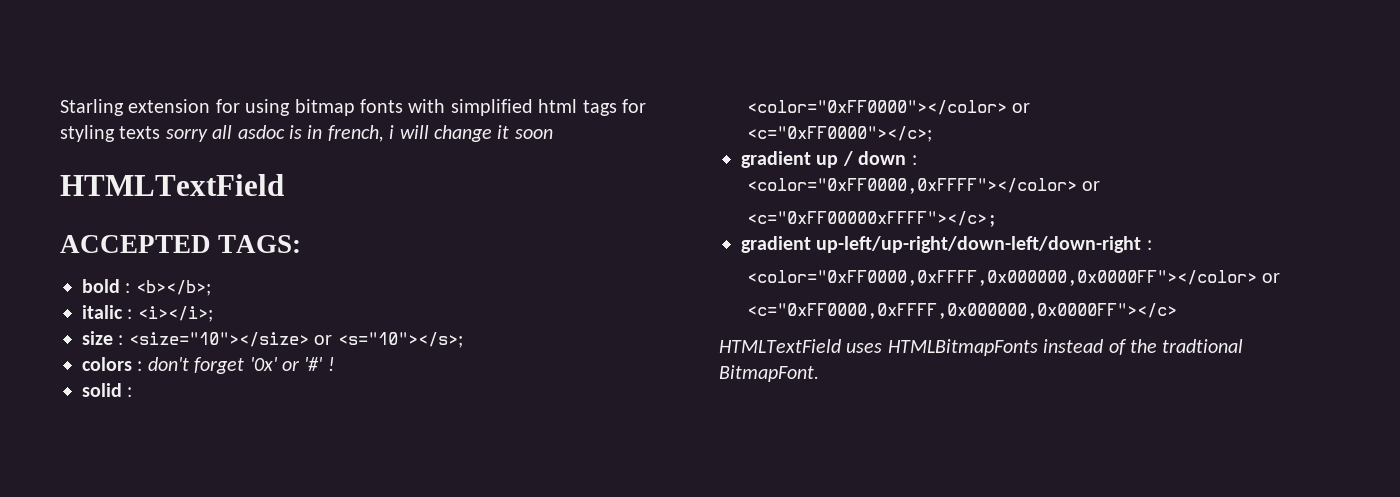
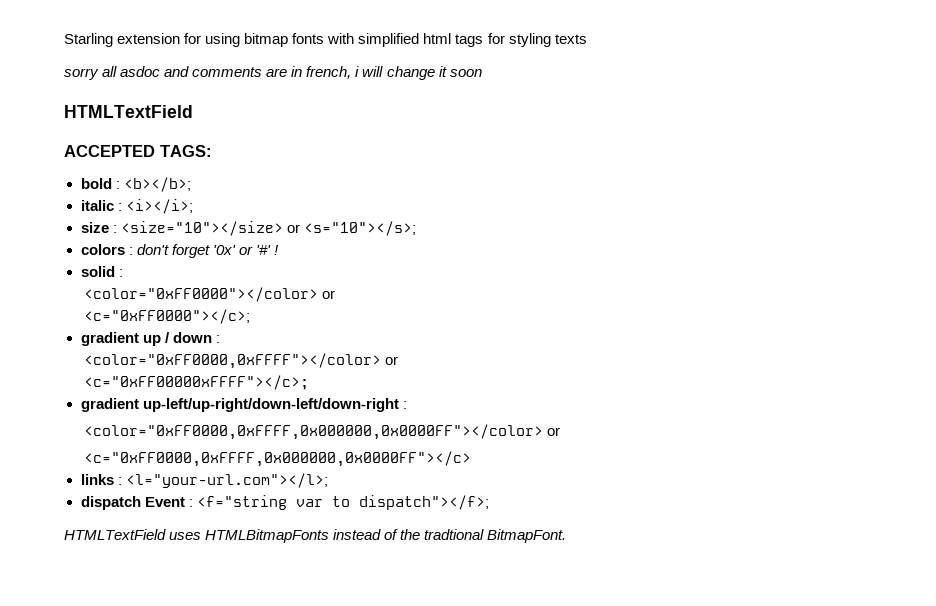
- Starling extension for using bitmap fonts with simplified html tags for styling texts sorry all asdoc is in french, i will change it soon
+ Starling extension for using bitmap fonts with simplified html tags for styling texts
+ sorry all asdoc and comments are in french, i will change it soon
+ links : <l="your-url.com"></l>;
+ dispatch Event : <f="string var to dispatch"></f>;

